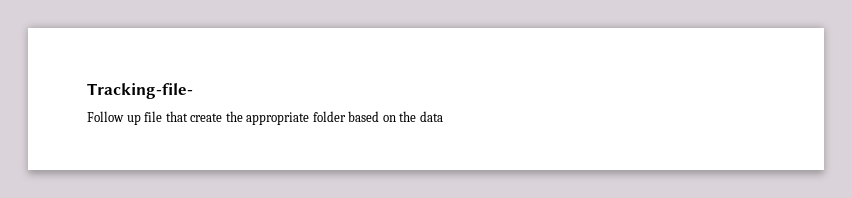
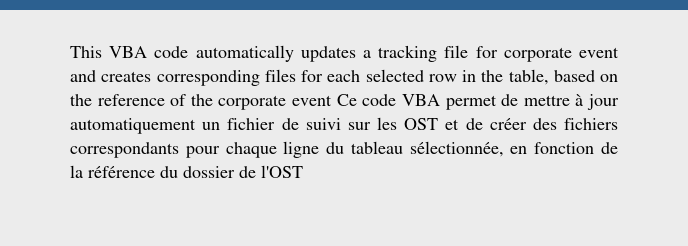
- Tracking-file-
- Follow up file that create the appropriate folder based on the data
+ This VBA code automatically updates a tracking file for corporate event and creates corresponding files for each selected row in the table, based on the reference of the corporate event Ce code VBA permet de mettre à jour automatiquement un fichier de suivi sur les OST et de créer des fichiers correspondants pour chaque ligne du tableau sélectionnée, en fonction de la référence du dossier de l'OST

